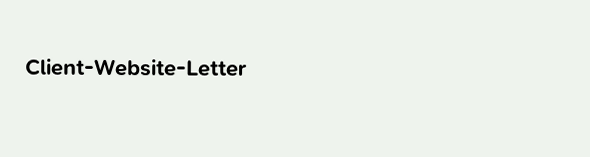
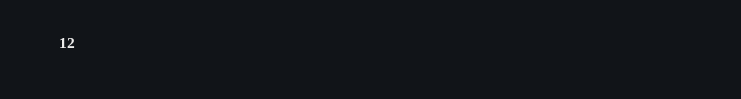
- Client-Website-Letter
+ 12

